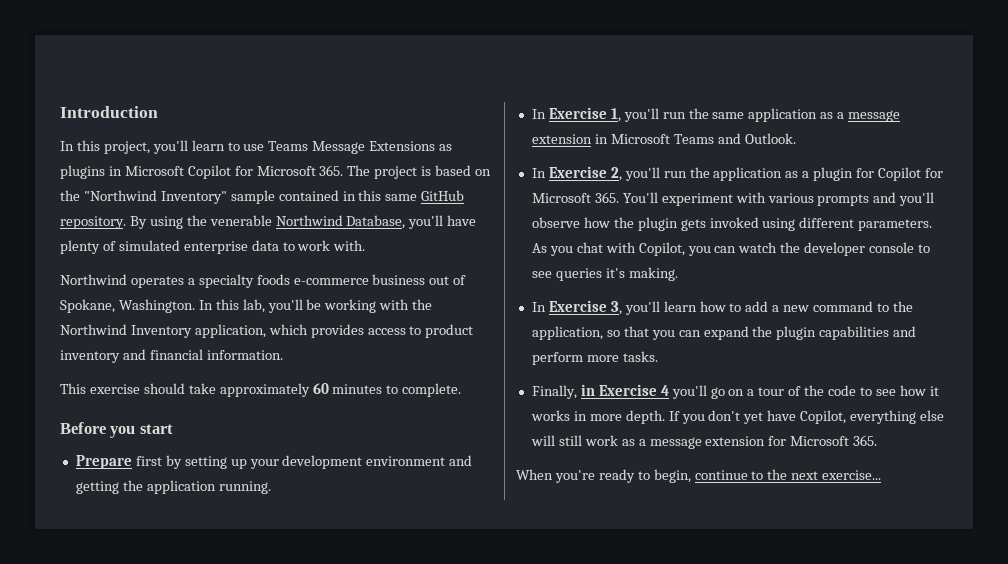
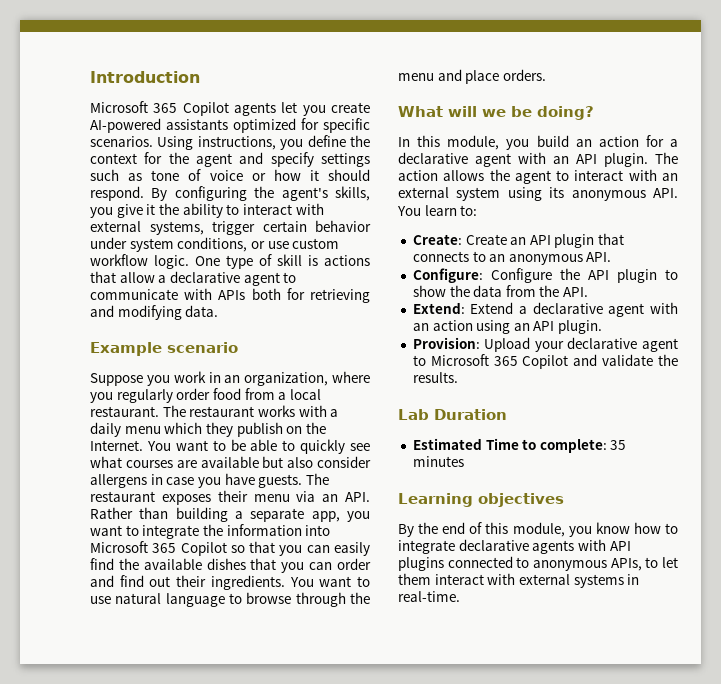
- In this project, you'll learn to use Teams Message Extensions as plugins in Microsoft Copilot for Microsoft 365. The project is based on the "Northwind Inventory" sample contained in this same GitHub repository. By using the venerable Northwind Database, you'll have plenty of simulated enterprise data to work with.
- Northwind operates a specialty foods e-commerce business out of Spokane, Washington. In this lab, you'll be working with the Northwind Inventory application, which provides access to product inventory and financial information.
- This exercise should take approximately 60 minutes to complete.
- Before you start
- Prepare first by setting up your development environment and getting the application running.
- In Exercise 1, you'll run the same application as a message extension in Microsoft Teams and Outlook.
- In Exercise 2, you'll run the application as a plugin for Copilot for Microsoft 365. You'll experiment with various prompts and you'll observe how the plugin gets invoked using different parameters. As you chat with Copilot, you can watch the developer console to see queries it's making.
- In Exercise 3, you'll learn how to add a new command to the application, so that you can expand the plugin capabilities and perform more tasks.
- Finally, in Exercise 4 you'll go on a tour of the code to see how it works in more depth. If you don't yet have Copilot, everything else will still work as a message extension for Microsoft 365.
- When you're ready to begin, continue to the next exercise...
+ Microsoft 365 Copilot agents let you create AI-powered assistants optimized for specific scenarios. Using instructions, you define the context for the agent and specify settings such as tone of voice or how it should respond. By configuring the agent's skills, you give it the ability to interact with external systems, trigger certain behavior under system conditions, or use custom workflow logic. One type of skill is actions that allow a declarative agent to communicate with APIs both for retrieving and modifying data.
+ Example scenario
+ Suppose you work in an organization, where you regularly order food from a local restaurant. The restaurant works with a daily menu which they publish on the Internet. You want to be able to quickly see what courses are available but also consider allergens in case you have guests. The restaurant exposes their menu via an API. Rather than building a separate app, you want to integrate the information into Microsoft 365 Copilot so that you can easily find the available dishes that you can order and find out their ingredients. You want to use natural language to browse through the menu and place orders.
+ What will we be doing?
+ In this module, you build an action for a declarative agent with an API plugin. The action allows the agent to interact with an external system using its anonymous API. You learn to:
+ Create: Create an API plugin that connects to an anonymous API.
+ Configure: Configure the API plugin to show the data from the API.
+ Extend: Extend a declarative agent with an action using an API plugin.
+ Provision: Upload your declarative agent to Microsoft 365 Copilot and validate the results.
+ Lab Duration
+ Estimated Time to complete: 35 minutes
+ Learning objectives
+ By the end of this module, you know how to integrate declarative agents with API plugins connected to anonymous APIs, to let them interact with external systems in real-time.

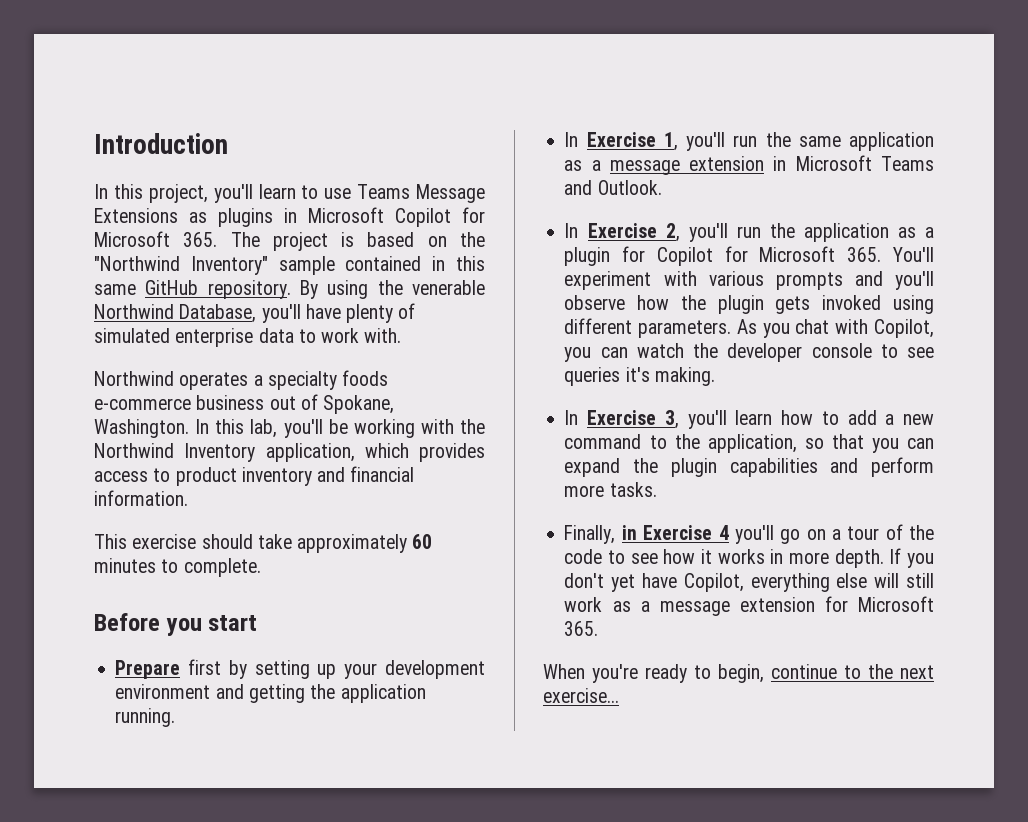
- Microsoft 365 Copilot agents let you create AI-powered assistants optimized for specific scenarios. Using instructions, you define the context for the agent and specify settings such as tone of voice or how it should respond. By configuring the agent's skills, you give it the ability to interact with external systems, trigger certain behavior under system conditions, or use custom workflow logic. One type of skill is actions that allow a declarative agent to communicate with APIs both for retrieving and modifying data.
- Example scenario
- Suppose you work in an organization, where you regularly order food from a local restaurant. The restaurant works with a daily menu which they publish on the Internet. You want to be able to quickly see what courses are available but also consider allergens in case you have guests. The restaurant exposes their menu via an API. Rather than building a separate app, you want to integrate the information into Microsoft 365 Copilot so that you can easily find the available dishes that you can order and find out their ingredients. You want to use natural language to browse through the menu and place orders.
- What will we be doing?
- In this module, you build an action for a declarative agent with an API plugin. The action allows the agent to interact with an external system using its anonymous API. You learn to:
- Create: Create an API plugin that connects to an anonymous API.
- Configure: Configure the API plugin to show the data from the API.
- Extend: Extend a declarative agent with an action using an API plugin.
- Provision: Upload your declarative agent to Microsoft 365 Copilot and validate the results.
- Lab Duration
- Estimated Time to complete: 35 minutes
- Learning objectives
- By the end of this module, you know how to integrate declarative agents with API plugins connected to anonymous APIs, to let them interact with external systems in real-time.
+ In this project, you'll learn to use Teams Message Extensions as plugins in Microsoft Copilot for Microsoft 365. The project is based on the "Northwind Inventory" sample contained in this same GitHub repository. By using the venerable Northwind Database, you'll have plenty of simulated enterprise data to work with.
+ Northwind operates a specialty foods e-commerce business out of Spokane, Washington. In this lab, you'll be working with the Northwind Inventory application, which provides access to product inventory and financial information.
+ This exercise should take approximately 60 minutes to complete.
+ Before you start
+ Prepare first by setting up your development environment and getting the application running.
+ In Exercise 1, you'll run the same application as a message extension in Microsoft Teams and Outlook.
+ In Exercise 2, you'll run the application as a plugin for Copilot for Microsoft 365. You'll experiment with various prompts and you'll observe how the plugin gets invoked using different parameters. As you chat with Copilot, you can watch the developer console to see queries it's making.
+ In Exercise 3, you'll learn how to add a new command to the application, so that you can expand the plugin capabilities and perform more tasks.
+ Finally, in Exercise 4 you'll go on a tour of the code to see how it works in more depth. If you don't yet have Copilot, everything else will still work as a message extension for Microsoft 365.
+ When you're ready to begin, continue to the next exercise...

